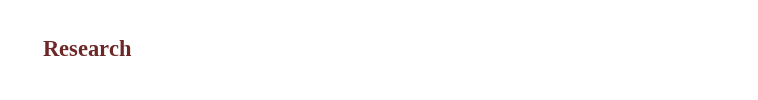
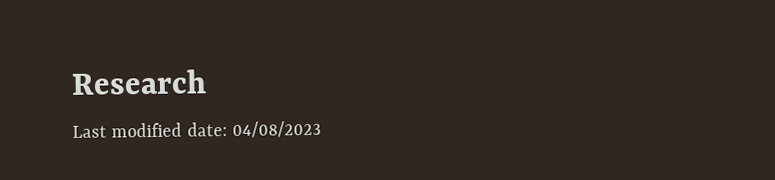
+ Last modified date: 04/08/2023

